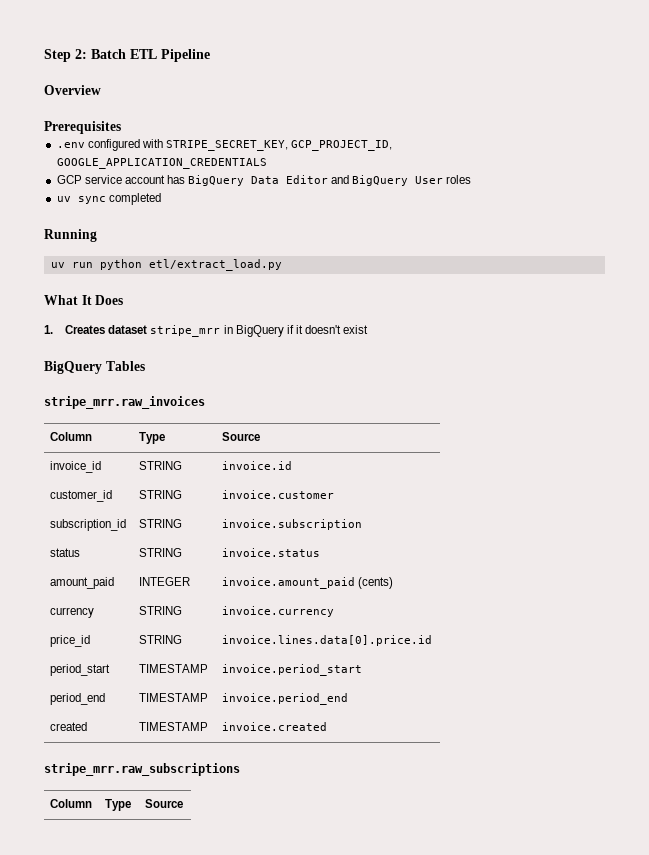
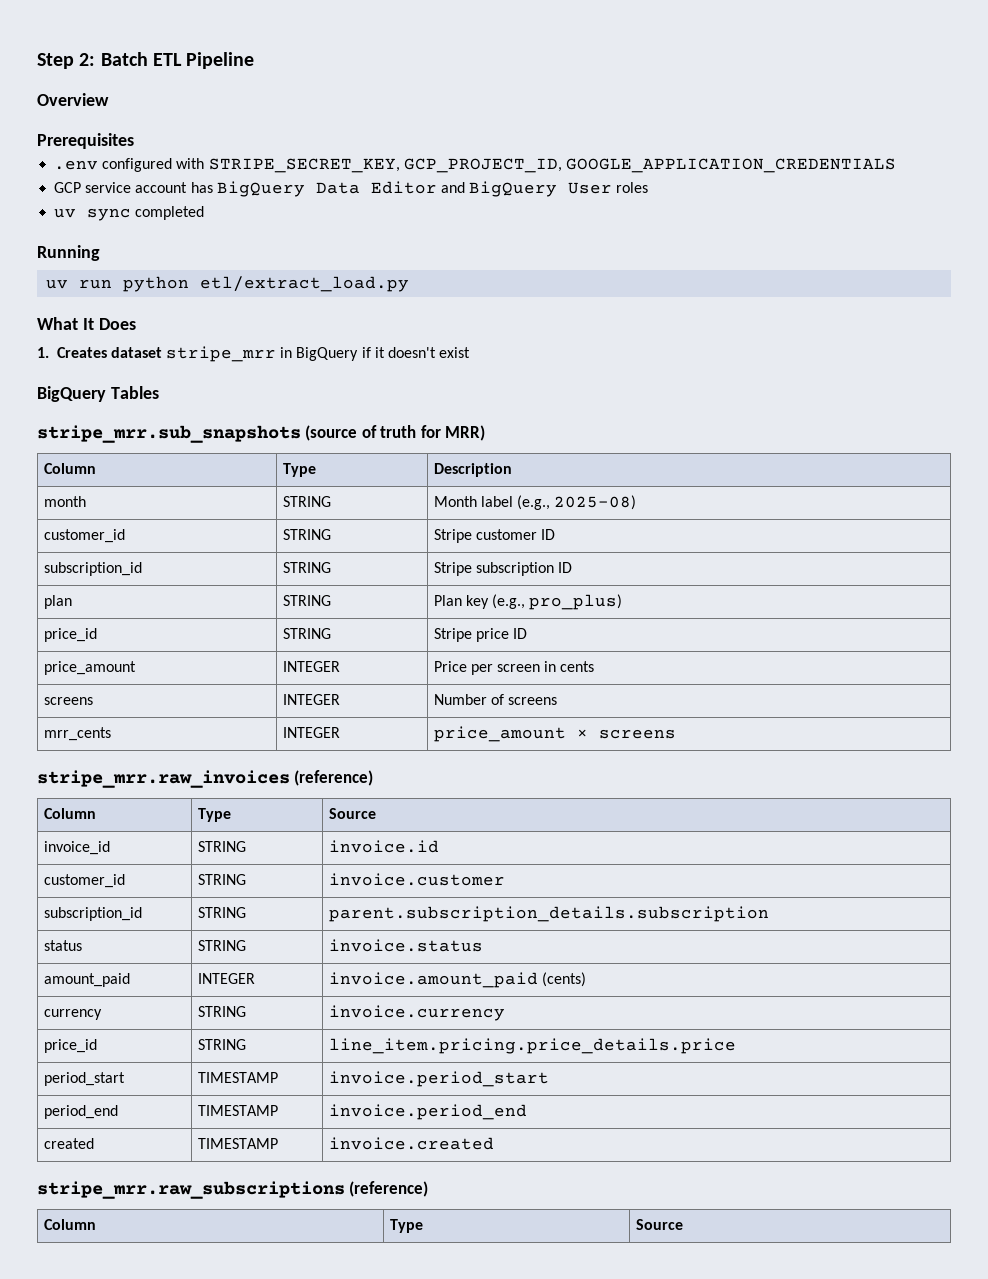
+ stripe_mrr.sub_snapshots (source of truth for MRR)
+ Column | Type | Description
+ month | STRING | Month label (e.g., 2025-08)
+ customer_id | STRING | Stripe customer ID
+ subscription_id | STRING | Stripe subscription ID
+ plan | STRING | Plan key (e.g., pro_plus)
+ price_id | STRING | Stripe price ID
+ price_amount | INTEGER | Price per screen in cents
+ screens | INTEGER | Number of screens
+ mrr_cents | INTEGER | price_amount × screens
- stripe_mrr.raw_invoices
+ stripe_mrr.raw_invoices (reference)
- subscription_id | STRING | invoice.subscription
+ subscription_id | STRING | parent.subscription_details.subscription
- price_id | STRING | invoice.lines.data[0].price.id
+ price_id | STRING | line_item.pricing.price_details.price
- stripe_mrr.raw_subscriptions
+ stripe_mrr.raw_subscriptions (reference)

